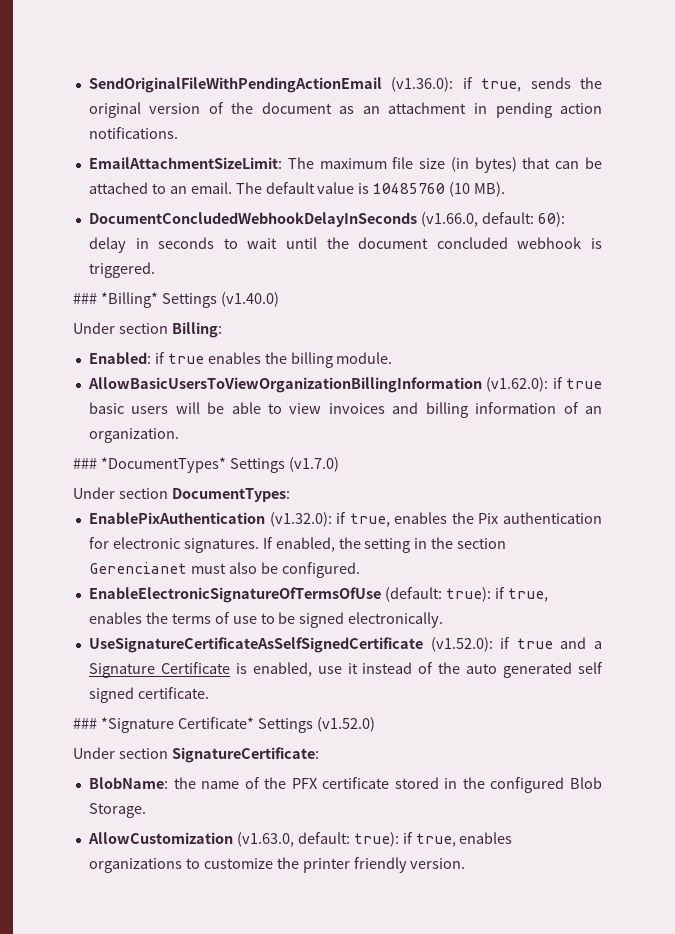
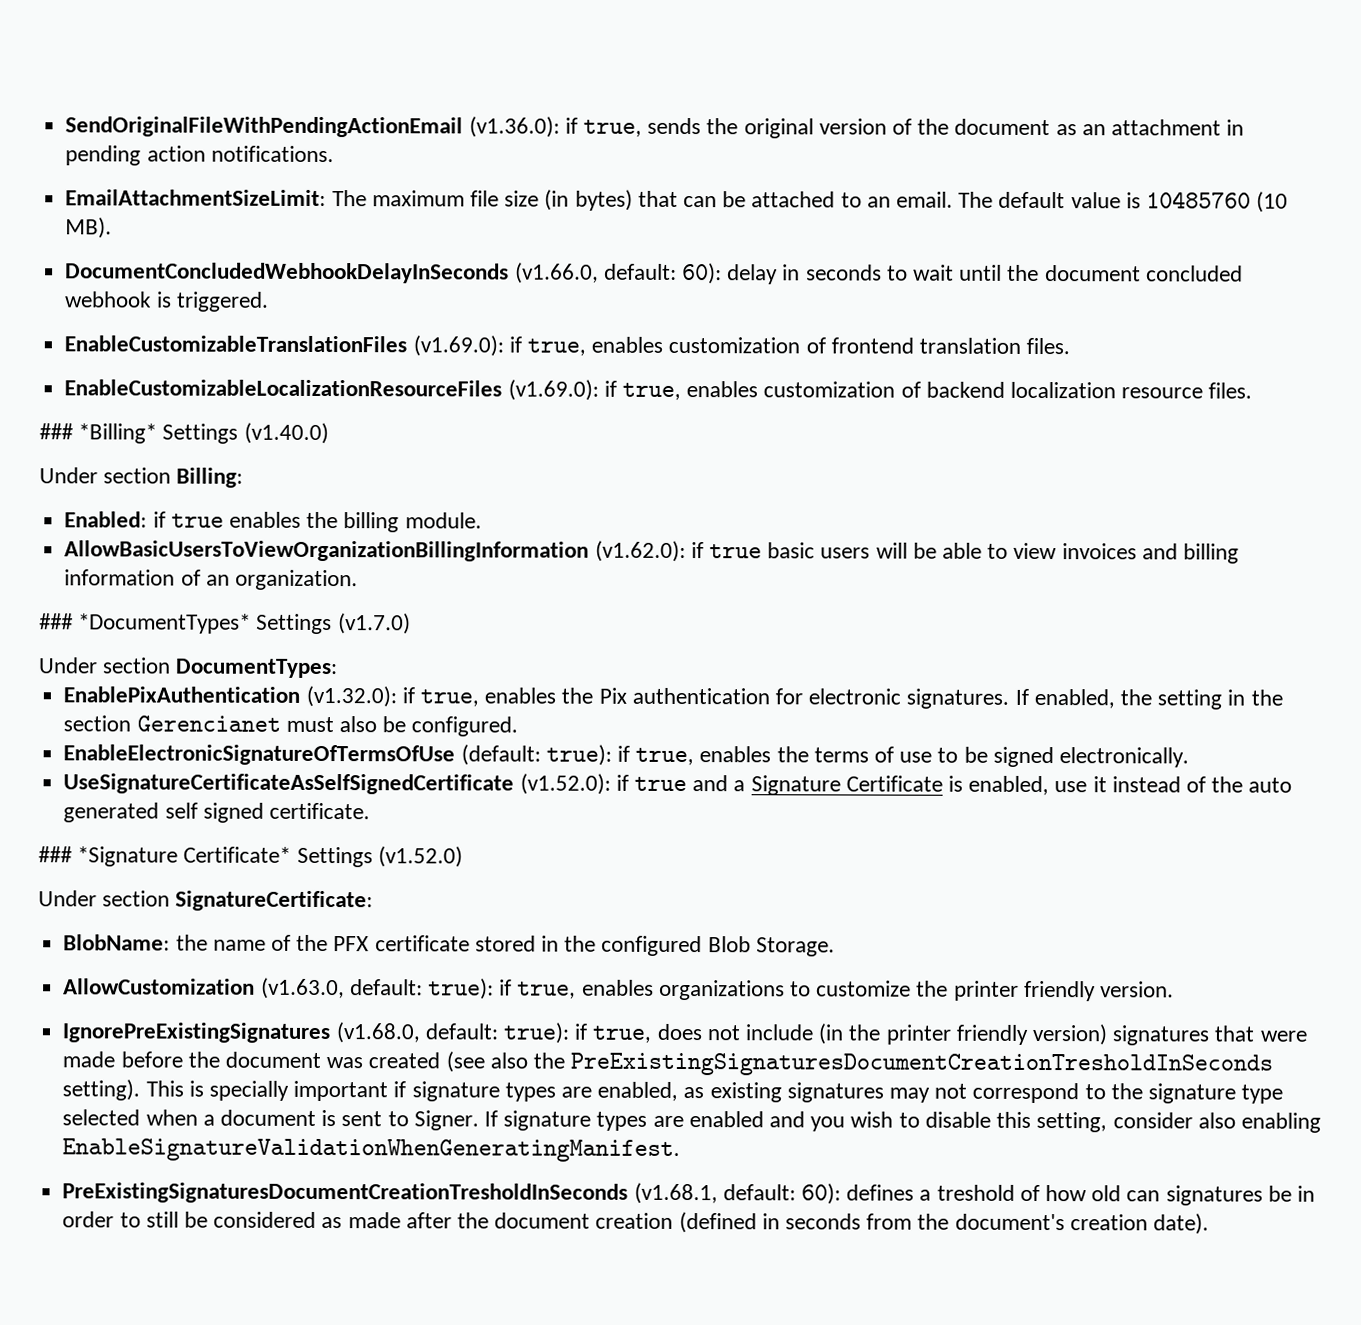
+ EnableCustomizableTranslationFiles (v1.69.0): if true, enables customization of frontend translation files.
+ EnableCustomizableLocalizationResourceFiles (v1.69.0): if true, enables customization of backend localization resource files.
+ IgnorePreExistingSignatures (v1.68.0, default: true): if true, does not include (in the printer friendly version) signatures that were made before the document was created (see also the PreExistingSignaturesDocumentCreationTresholdInSeconds setting). This is specially important if signature types are enabled, as existing signatures may not correspond to the signature type selected when a document is sent to Signer. If signature types are enabled and you wish to disable this setting, consider also enabling EnableSignatureValidationWhenGeneratingManifest.
+ PreExistingSignaturesDocumentCreationTresholdInSeconds (v1.68.1, default: 60): defines a treshold of how old can signatures be in order to still be considered as made after the document creation (defined in seconds from the document's creation date).

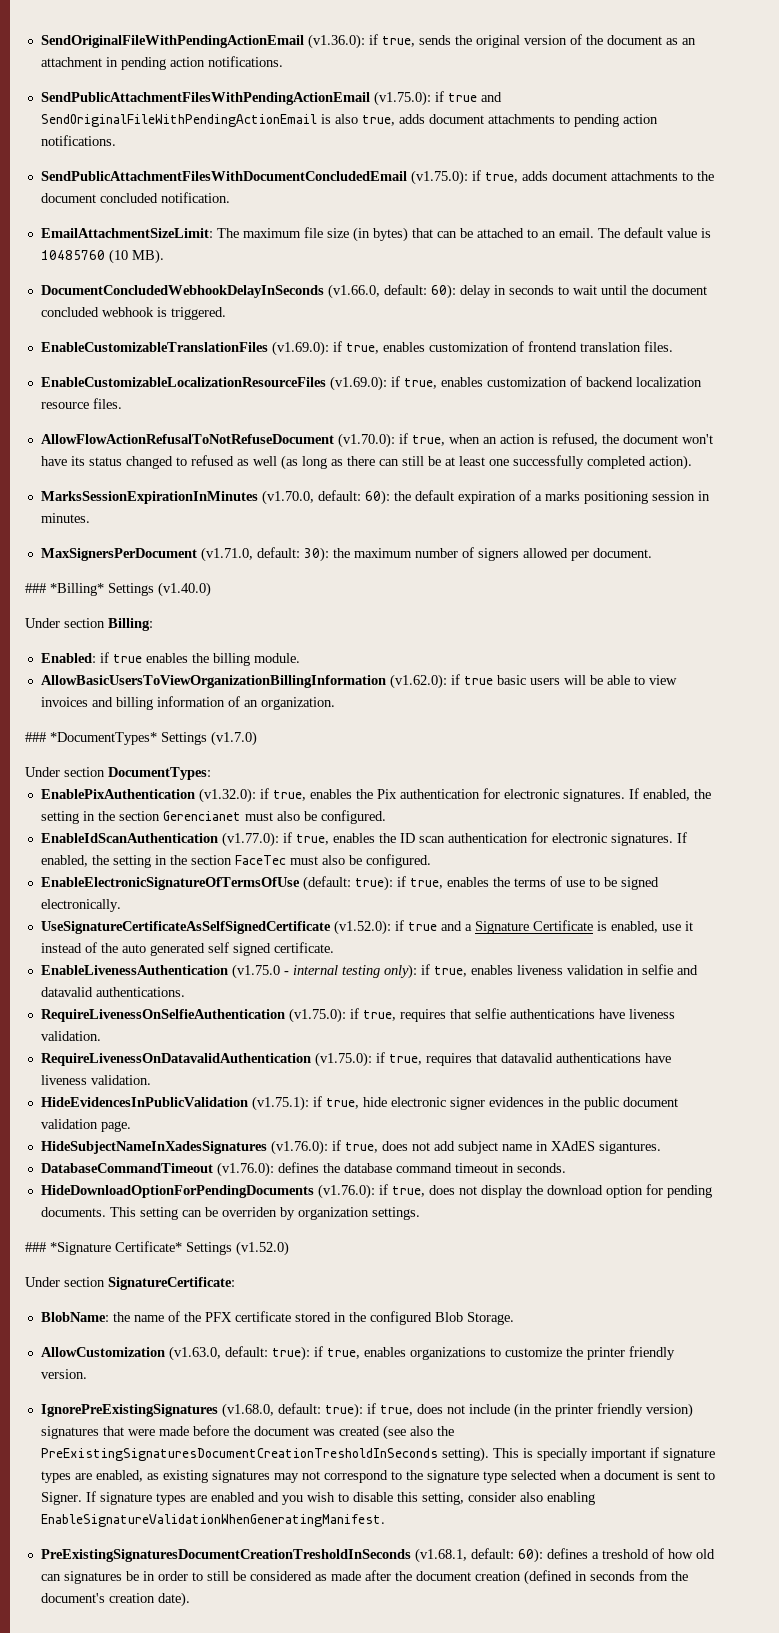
+ SendPublicAttachmentFilesWithPendingActionEmail (v1.75.0): if true and SendOriginalFileWithPendingActionEmail is also true, adds document attachments to pending action notifications.
+ SendPublicAttachmentFilesWithDocumentConcludedEmail (v1.75.0): if true, adds document attachments to the document concluded notification.
+ AllowFlowActionRefusalToNotRefuseDocument (v1.70.0): if true, when an action is refused, the document won't have its status changed to refused as well (as long as there can still be at least one successfully completed action).
+ MarksSessionExpirationInMinutes (v1.70.0, default: 60): the default expiration of a marks positioning session in minutes.
+ MaxSignersPerDocument (v1.71.0, default: 30): the maximum number of signers allowed per document.
+ EnableIdScanAuthentication (v1.77.0): if true, enables the ID scan authentication for electronic signatures. If enabled, the setting in the section FaceTec must also be configured.
+ EnableLivenessAuthentication (v1.75.0 - internal testing only): if true, enables liveness validation in selfie and datavalid authentications.
+ RequireLivenessOnSelfieAuthentication (v1.75.0): if true, requires that selfie authentications have liveness validation.
+ RequireLivenessOnDatavalidAuthentication (v1.75.0): if true, requires that datavalid authentications have liveness validation.
+ HideEvidencesInPublicValidation (v1.75.1): if true, hide electronic signer evidences in the public document validation page.
+ HideSubjectNameInXadesSignatures (v1.76.0): if true, does not add subject name in XAdES sigantures.
+ DatabaseCommandTimeout (v1.76.0): defines the database command timeout in seconds.
+ HideDownloadOptionForPendingDocuments (v1.76.0): if true, does not display the download option for pending documents. This setting can be overriden by organization settings.

